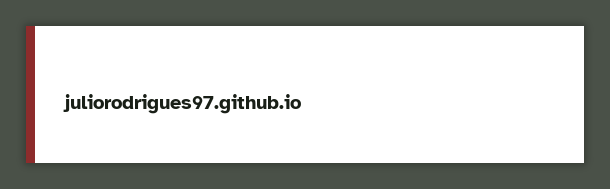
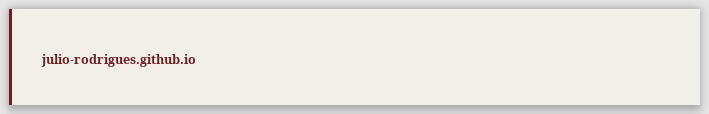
- juliorodrigues97.github.io
+ julio-rodrigues.github.io

